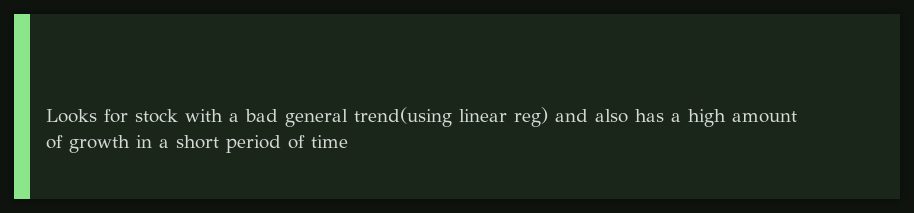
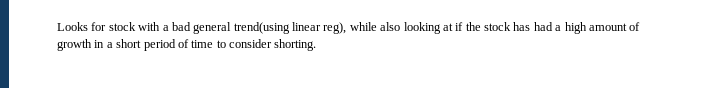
- Looks for stock with a bad general trend(using linear reg) and also has a high amount of growth in a short period of time
+ Looks for stock with a bad general trend(using linear reg), while also looking at if the stock has had a high amount of growth in a short period of time to consider shorting.

